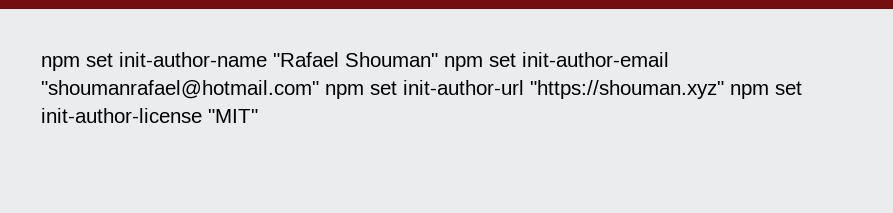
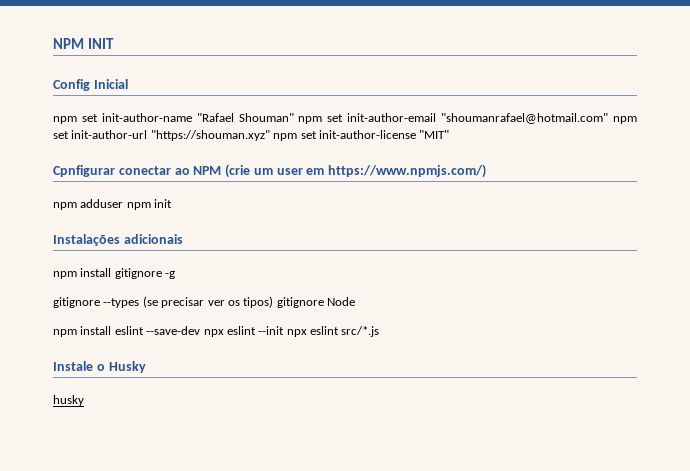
+ NPM INIT
+ Config Inicial
+ Cpnfigurar conectar ao NPM (crie um user em https://www.npmjs.com/)
+ npm adduser npm init
+ Instalações adicionais
+ npm install gitignore -g
+ gitignore --types (se precisar ver os tipos) gitignore Node
+ npm install eslint --save-dev npx eslint --init npx eslint src/*.js
+ Instale o Husky
+ husky

